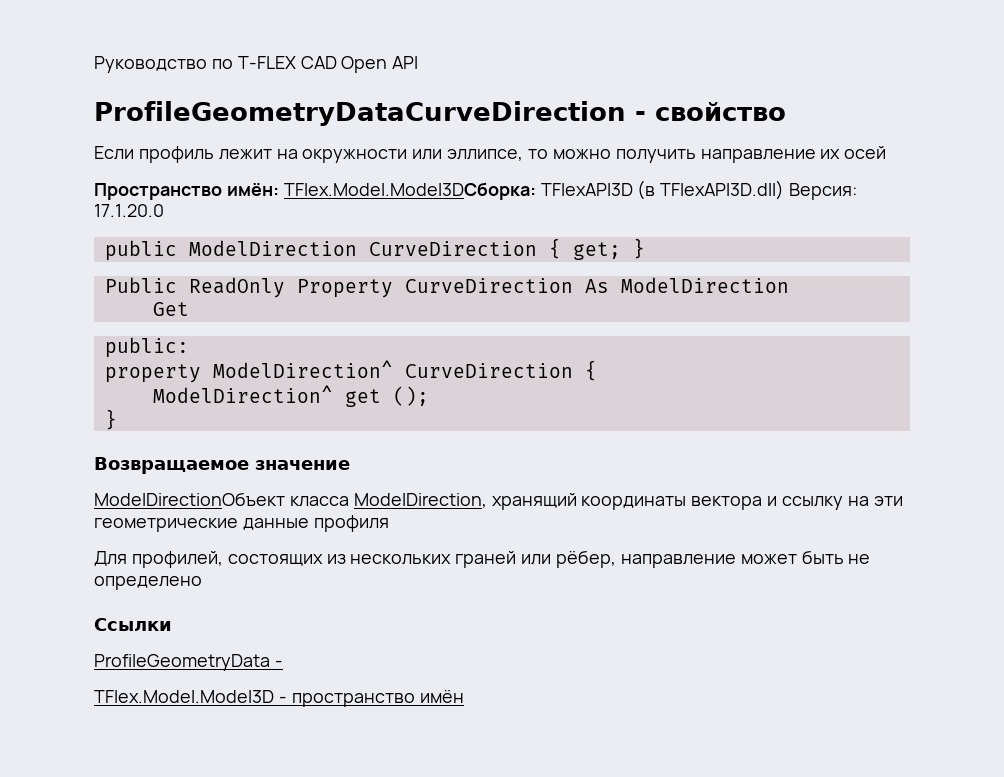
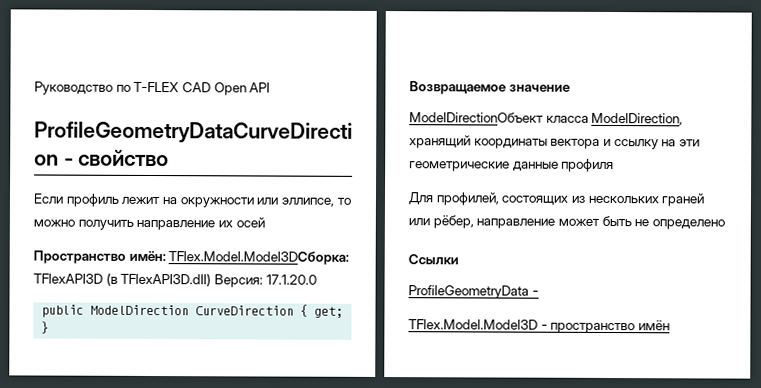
- Public ReadOnly Property CurveDirection As ModelDirection
- Get
- public:
- property ModelDirection^ CurveDirection {
- ModelDirection^ get ();
- }

